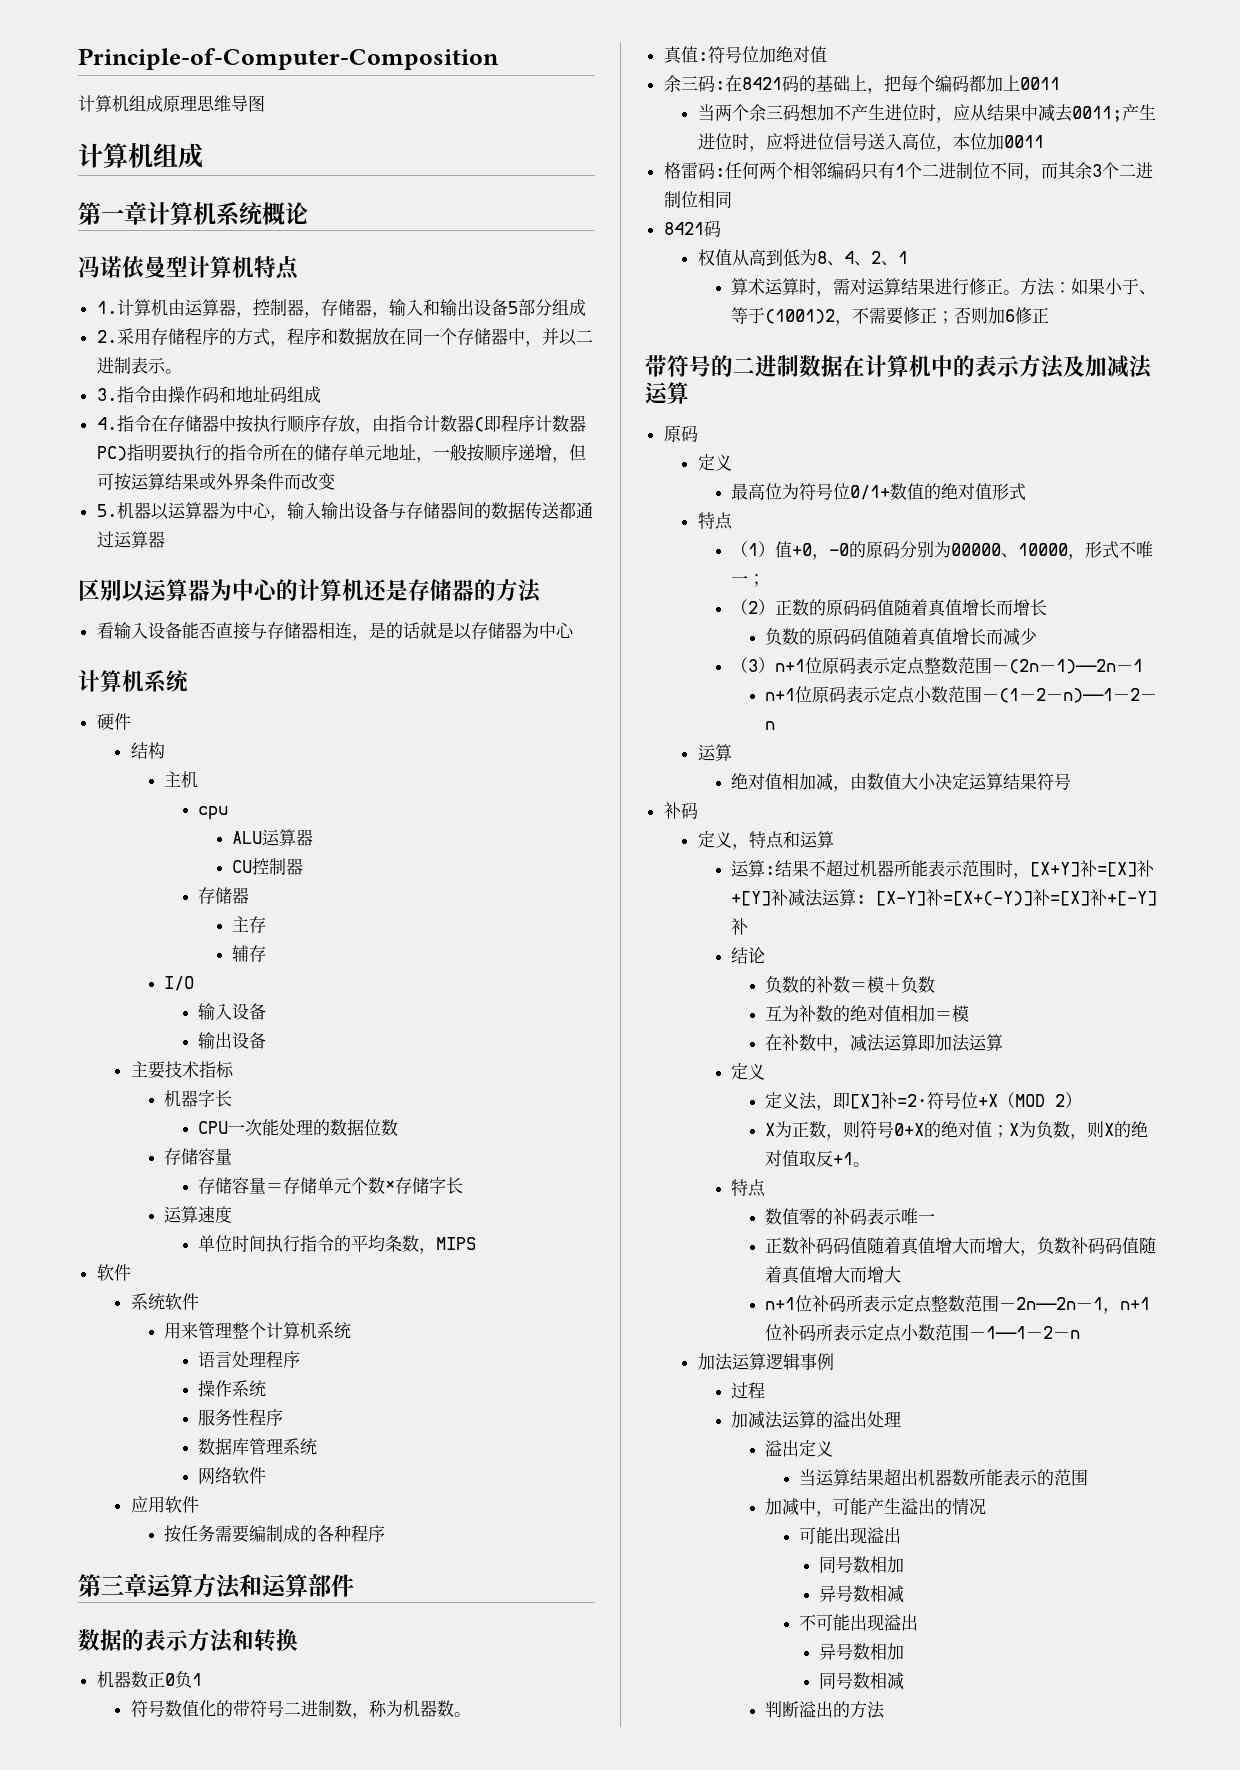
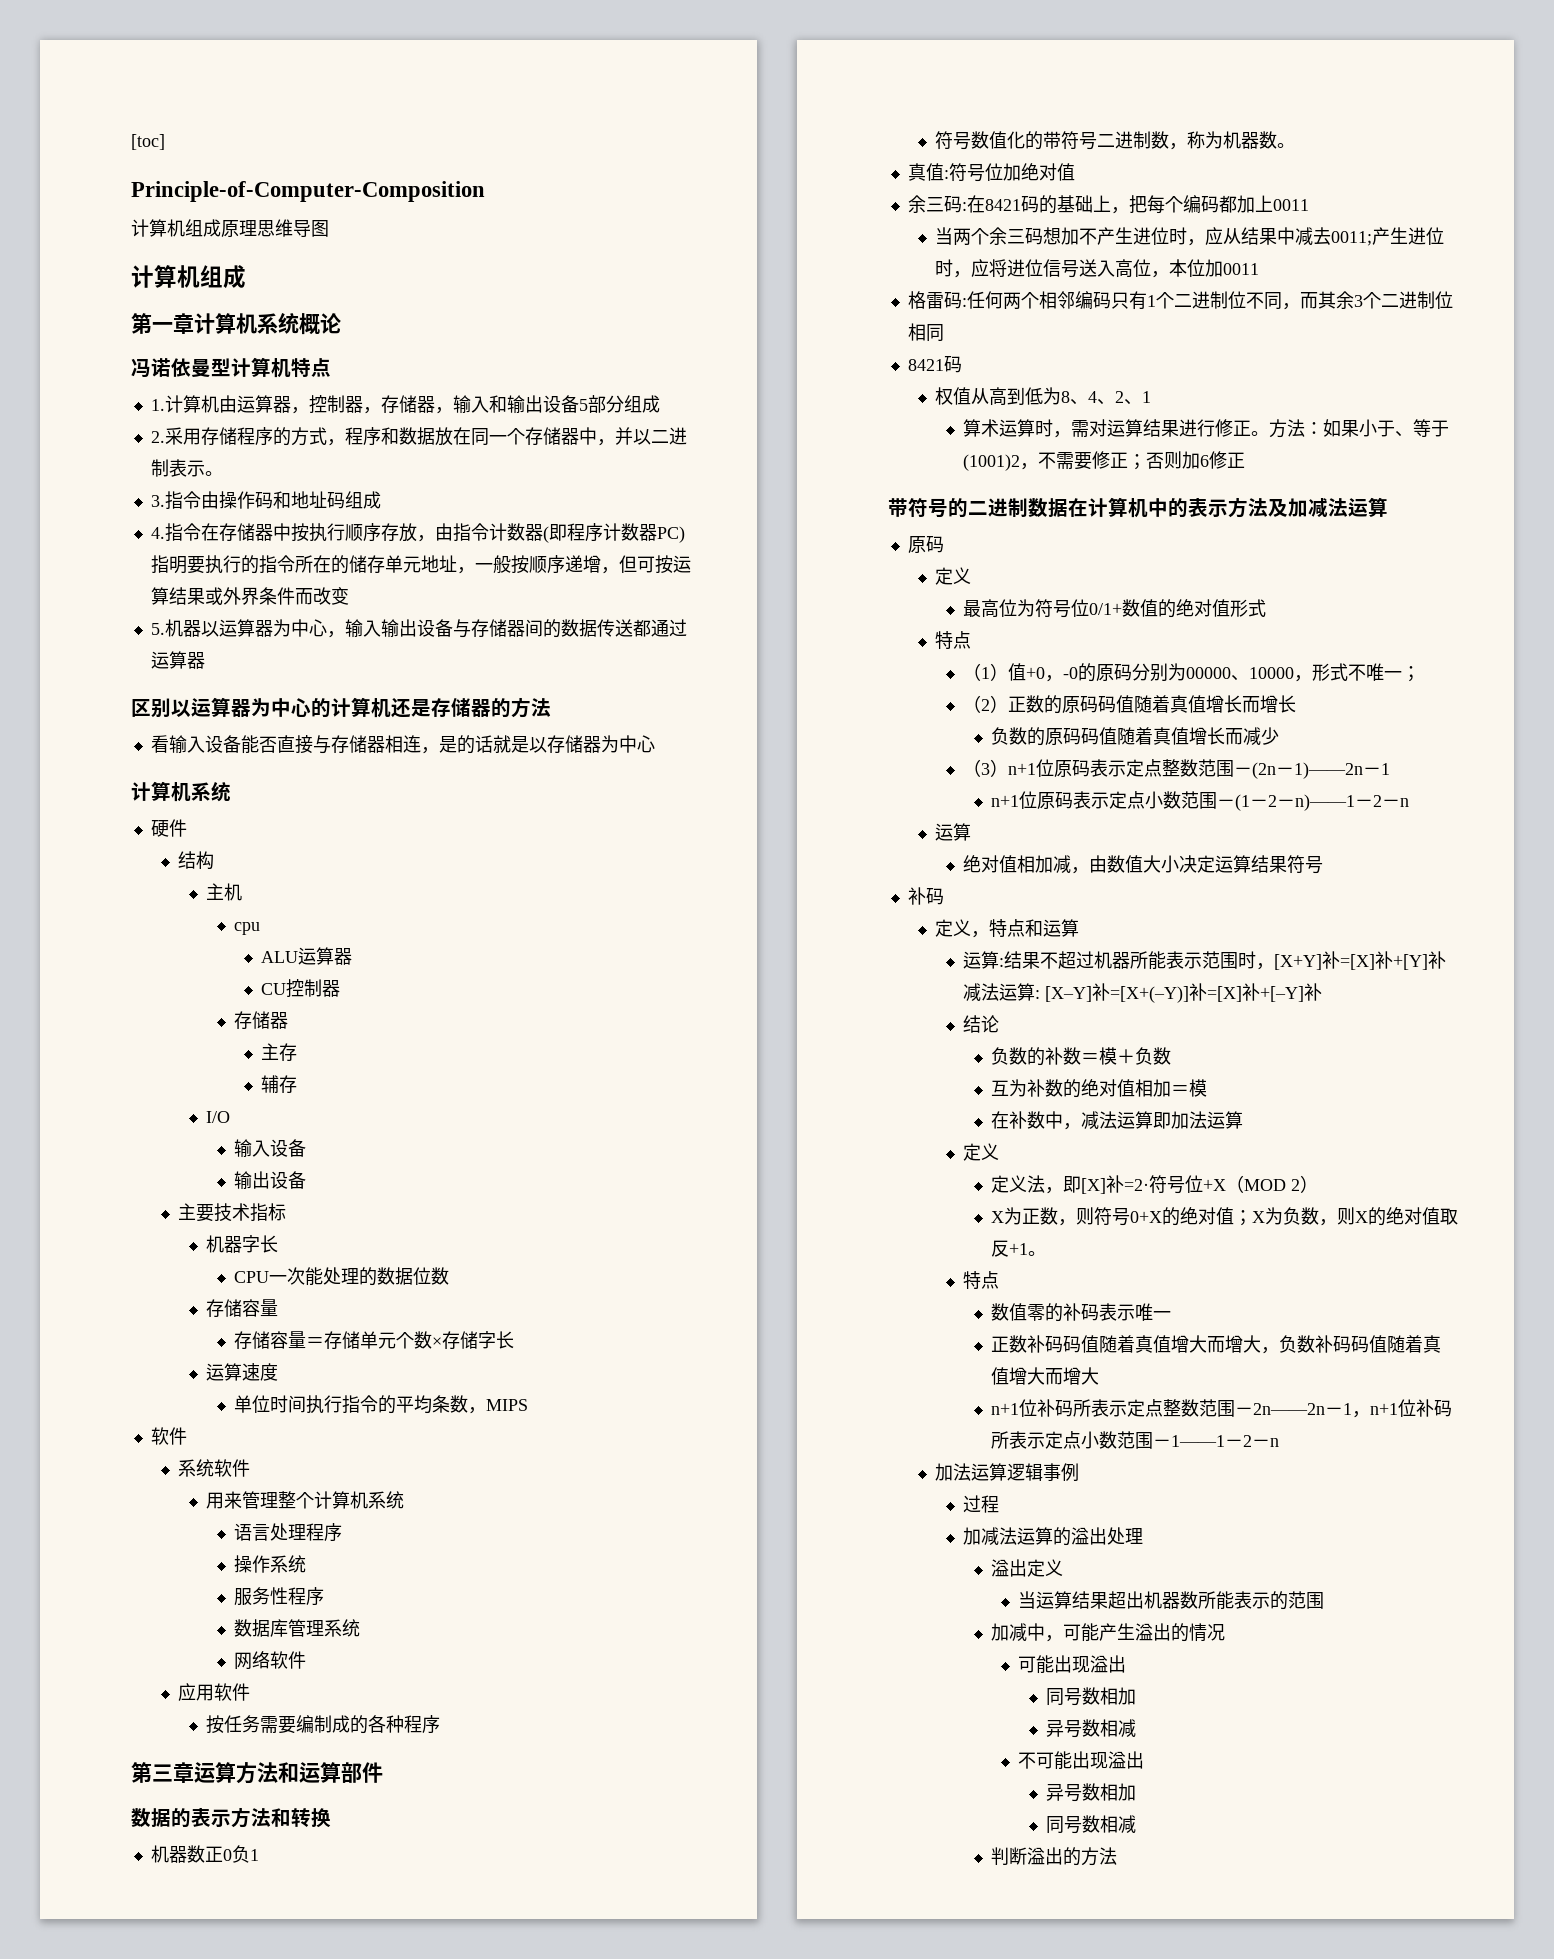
+ [toc]

